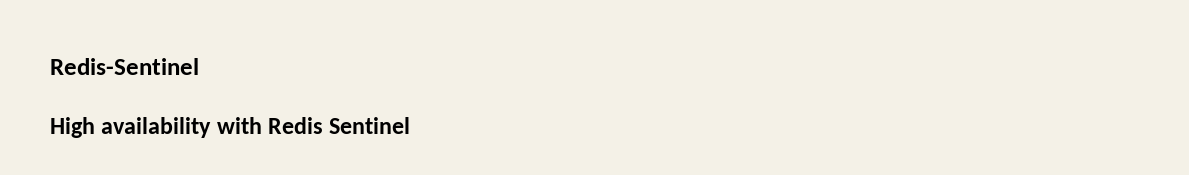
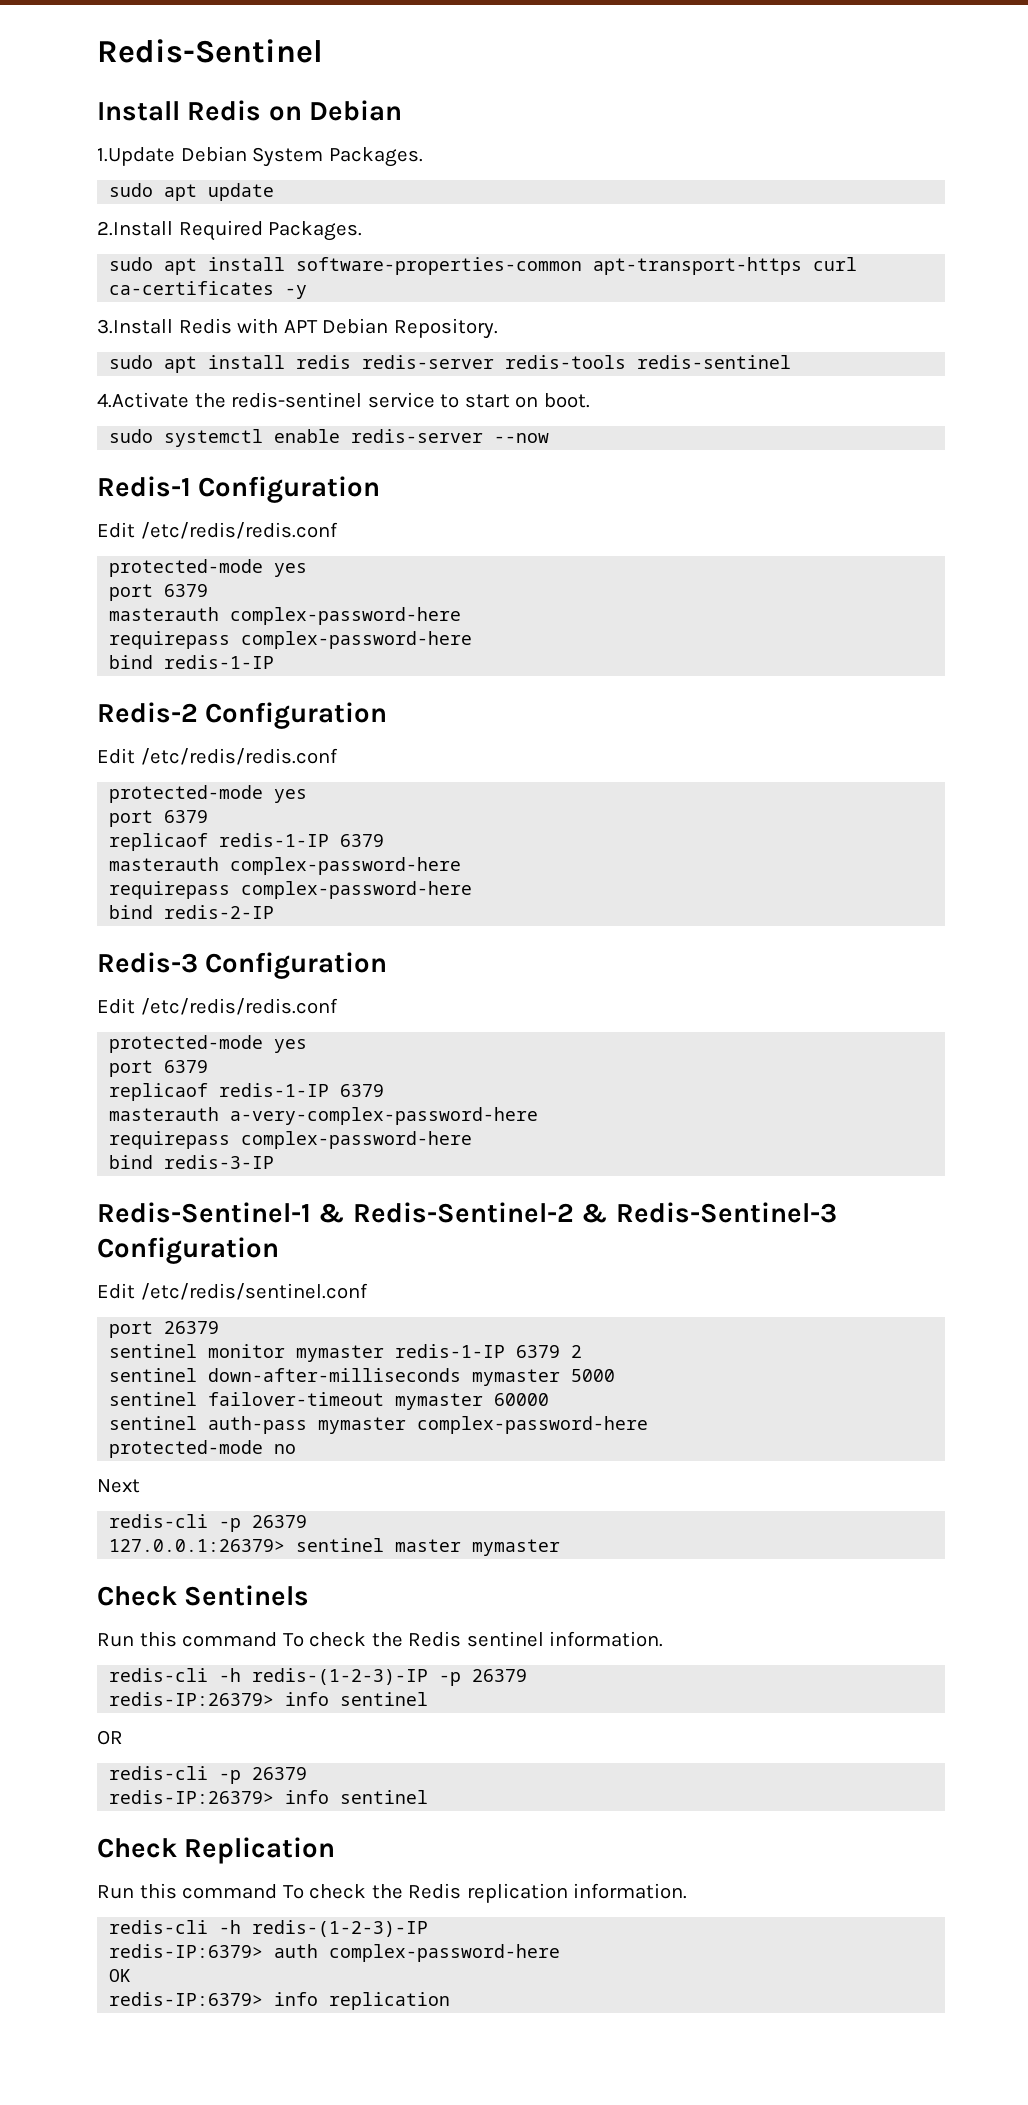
- High availability with Redis Sentinel
+ Install Redis on Debian
+ 1.Update Debian System Packages.
+ sudo apt update
+ 2.Install Required Packages.
+ sudo apt install software-properties-common apt-transport-https curl ca-certificates -y
+ 3.Install Redis with APT Debian Repository.
+ sudo apt install redis redis-server redis-tools redis-sentinel
+ 4.Activate the redis-sentinel service to start on boot.
+ sudo systemctl enable redis-server --now
+ Redis-1 Configuration
+ Edit /etc/redis/redis.conf
+ protected-mode yes
+ port 6379
+ masterauth complex-password-here
+ requirepass complex-password-here
+ bind redis-1-IP
+ Redis-2 Configuration
+ Edit /etc/redis/redis.conf
+ protected-mode yes
+ port 6379
+ replicaof redis-1-IP 6379
+ masterauth complex-password-here
+ requirepass complex-password-here
+ bind redis-2-IP
+ Redis-3 Configuration
+ Edit /etc/redis/redis.conf
+ protected-mode yes
+ port 6379
+ replicaof redis-1-IP 6379
+ masterauth a-very-complex-password-here
+ requirepass complex-password-here
+ bind redis-3-IP
+ Redis-Sentinel-1 & Redis-Sentinel-2 & Redis-Sentinel-3 Configuration
+ Edit /etc/redis/sentinel.conf
+ port 26379
+ sentinel monitor mymaster redis-1-IP 6379 2
+ sentinel down-after-milliseconds mymaster 5000
+ sentinel failover-timeout mymaster 60000
+ sentinel auth-pass mymaster complex-password-here
+ protected-mode no
+ Next
+ redis-cli -p 26379
+ 127.0.0.1:26379> sentinel master mymaster
+ Check Sentinels
+ Run this command To check the Redis sentinel information.
+ redis-cli -h redis-(1-2-3)-IP -p 26379
+ redis-IP:26379> info sentinel
+ OR
+ redis-cli -p 26379
+ redis-IP:26379> info sentinel
+ Check Replication
+ Run this command To check the Redis replication information.
+ redis-cli -h redis-(1-2-3)-IP
+ redis-IP:6379> auth complex-password-here
+ OK
+ redis-IP:6379> info replication

